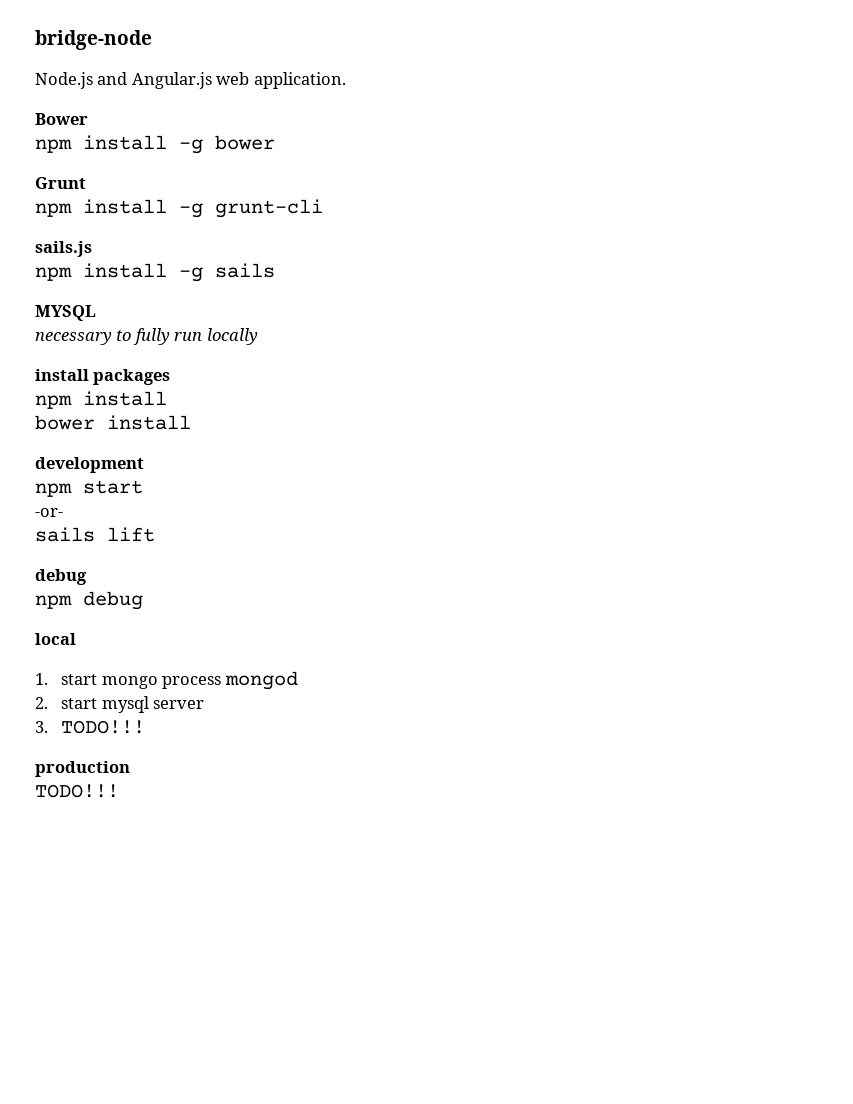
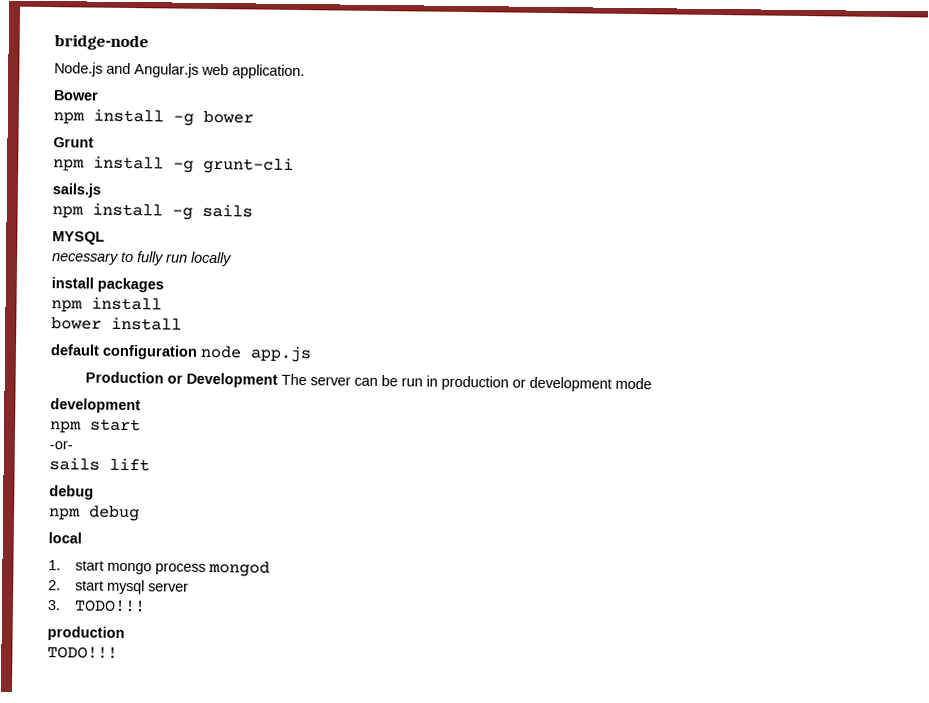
+ default configuration node app.js
+ Production or Development The server can be run in production or development mode

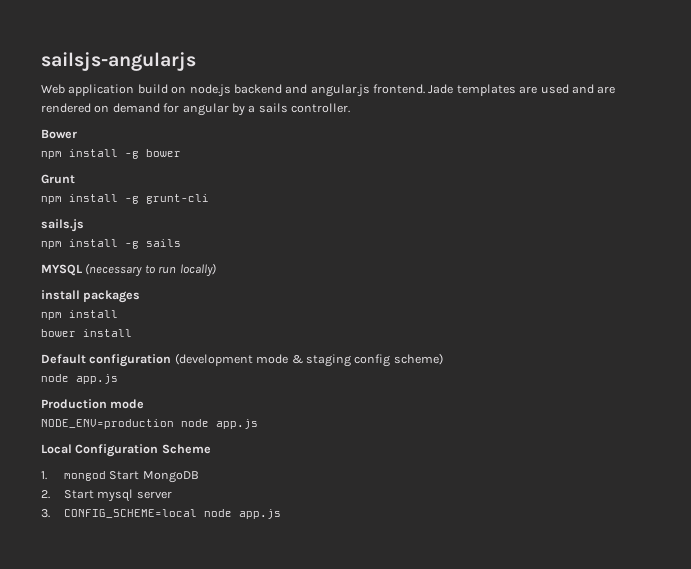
- bridge-node
- Node.js and Angular.js web application.
+ sailsjs-angularjs
+ Web application build on node.js backend and angular.js frontend. Jade templates are used and are rendered on demand for angular by a sails controller.
- MYSQL
- necessary to fully run locally
+ MYSQL (necessary to run locally)
- default configuration node app.js
- Production or Development The server can be run in production or development mode
- development
- npm start
- -or-
- sails lift
- debug
- npm debug
- local
- 1. start mongo process mongod
+ Default configuration (development mode & staging config scheme)
+ node app.js
+ Production mode
+ NODE_ENV=production node app.js
+ Local Configuration Scheme
+ 1. mongod Start MongoDB
- 2. start mysql server
+ 2. Start mysql server
- 3. TODO!!!
- production
- TODO!!!
+ 3. CONFIG_SCHEME=local node app.js

